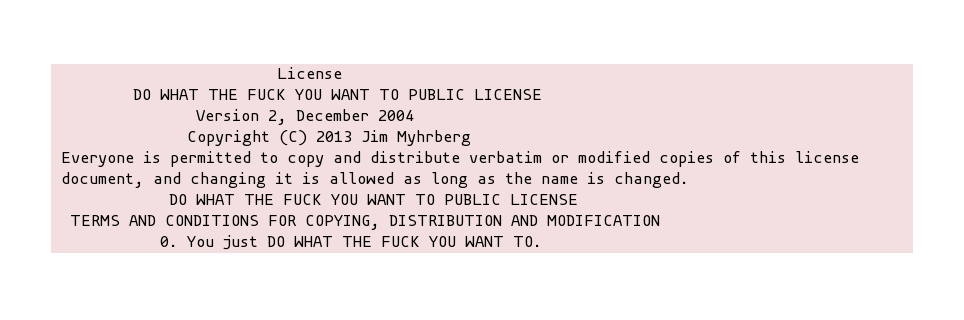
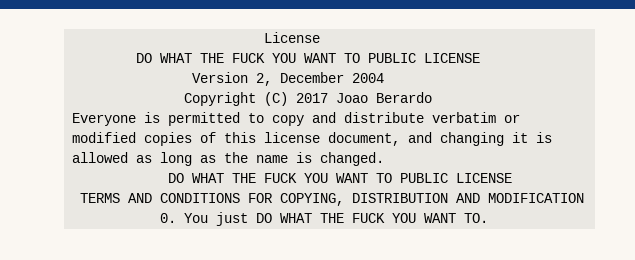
- Copyright (C) 2013 Jim Myhrberg
+ Copyright (C) 2017 Joao Berardo

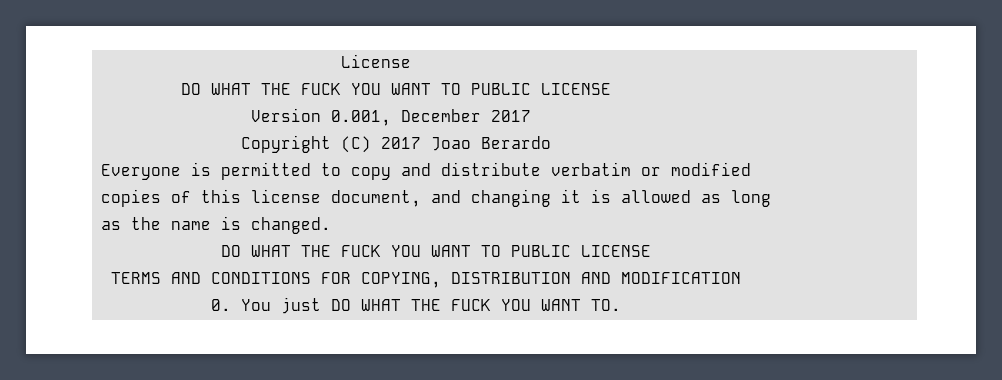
- Version 2, December 2004
+ Version 0.001, December 2017
- Everyone is permitted to copy and distribute verbatim or modified copies of this license document, and changing it is allowed as long as the name is changed.
+ Everyone is permitted to copy and distribute verbatim or modified
+ copies of this license document, and changing it is allowed as long
+ as the name is changed.

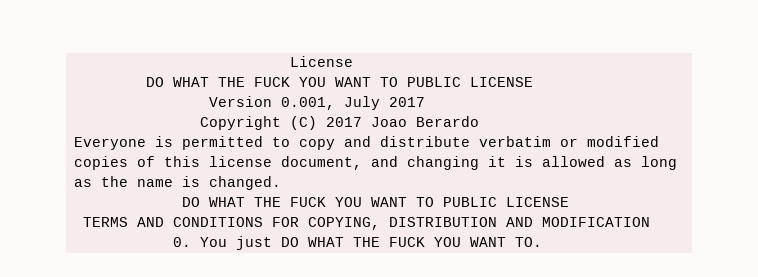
- Version 0.001, December 2017
+ Version 0.001, July 2017

